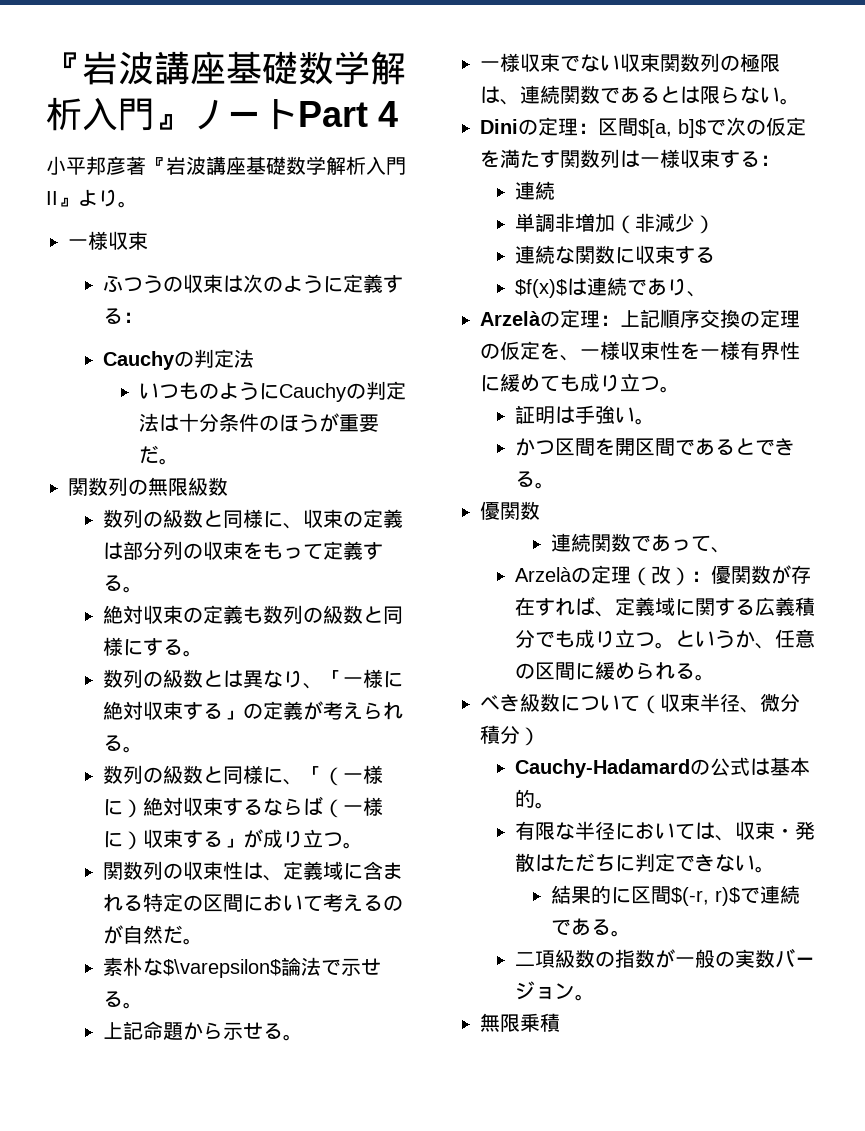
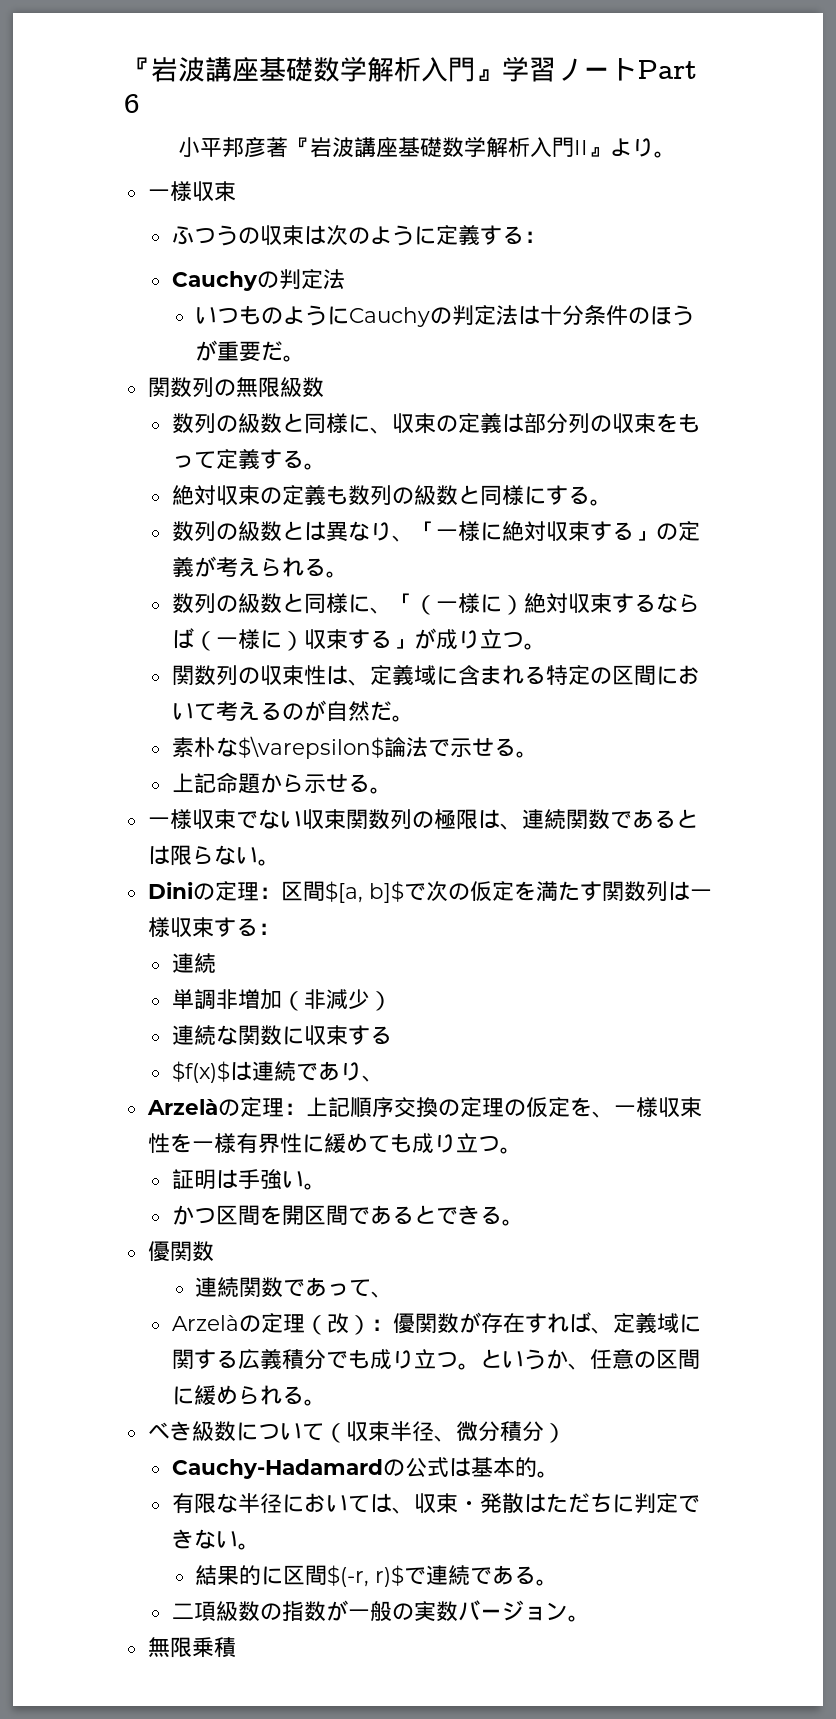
- 『岩波講座基礎数学解析入門』ノートPart 4
+ 『岩波講座基礎数学解析入門』学習ノートPart 6

